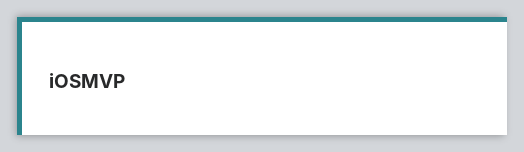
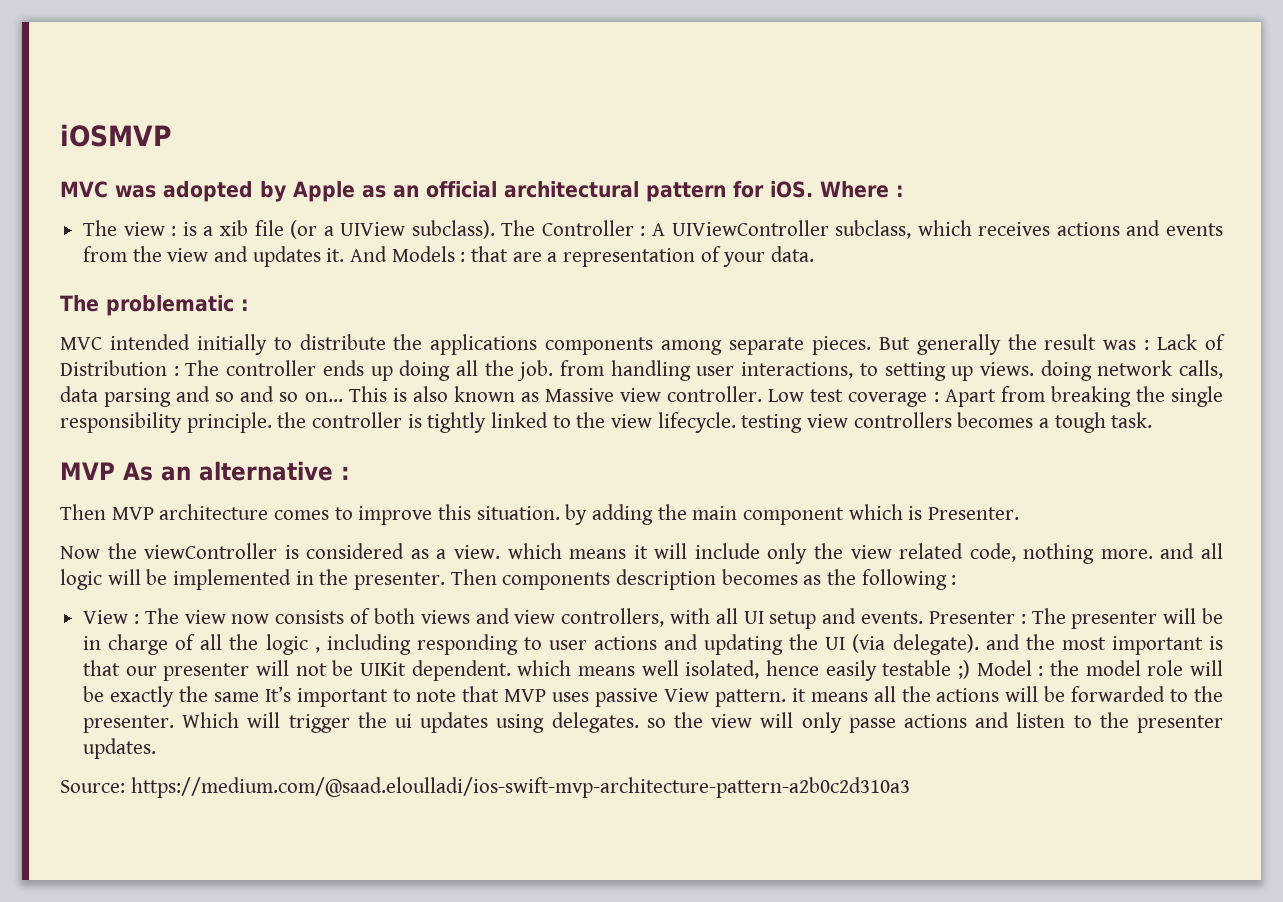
+ MVC was adopted by Apple as an official architectural pattern for iOS. Where :
+ The view : is a xib file (or a UIView subclass). The Controller : A UIViewController subclass, which receives actions and events from the view and updates it. And Models : that are a representation of your data.
+ The problematic :
+ MVC intended initially to distribute the applications components among separate pieces. But generally the result was : Lack of Distribution : The controller ends up doing all the job. from handling user interactions, to setting up views. doing network calls, data parsing and so and so on… This is also known as Massive view controller. Low test coverage : Apart from breaking the single responsibility principle. the controller is tightly linked to the view lifecycle. testing view controllers becomes a tough task.
+ MVP As an alternative :
+ Then MVP architecture comes to improve this situation. by adding the main component which is Presenter.
+ Now the viewController is considered as a view. which means it will include only the view related code, nothing more. and all logic will be implemented in the presenter. Then components description becomes as the following :
+ View : The view now consists of both views and view controllers, with all UI setup and events. Presenter : The presenter will be in charge of all the logic , including responding to user actions and updating the UI (via delegate). and the most important is that our presenter will not be UIKit dependent. which means well isolated, hence easily testable ;) Model : the model role will be exactly the same It’s important to note that MVP uses passive View pattern. it means all the actions will be forwarded to the presenter. Which will trigger the ui updates using delegates. so the view will only passe actions and listen to the presenter updates.
+ Source: https://medium.com/@saad.eloulladi/ios-swift-mvp-architecture-pattern-a2b0c2d310a3

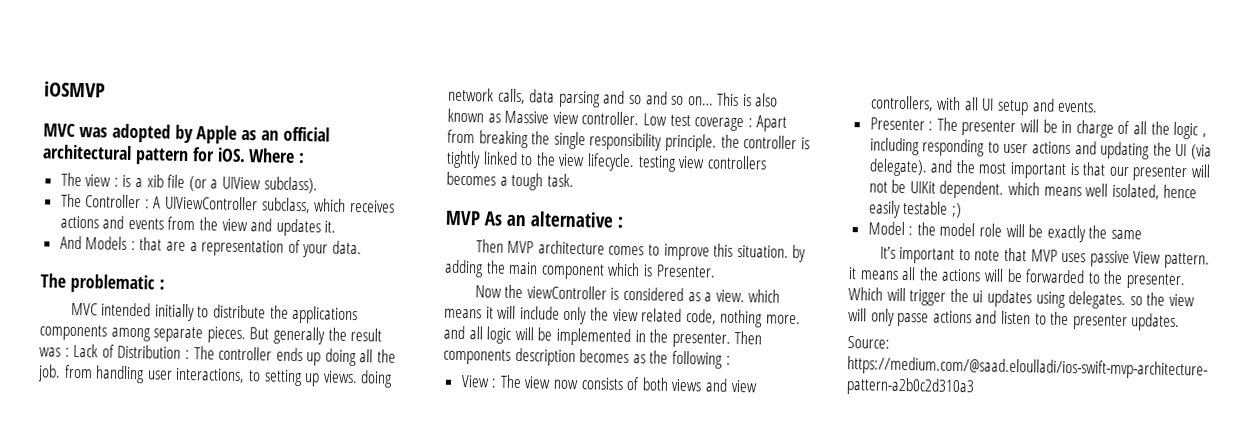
- The view : is a xib file (or a UIView subclass). The Controller : A UIViewController subclass, which receives actions and events from the view and updates it. And Models : that are a representation of your data.
+ The view : is a xib file (or a UIView subclass).
+ The Controller : A UIViewController subclass, which receives actions and events from the view and updates it.
+ And Models : that are a representation of your data.
- The view now consists of both views and view controllers, with all UI setup and events. Presenter :
+ The view now consists of both views and view controllers, with all UI setup and events.
+ Presenter :
- The presenter will be in charge of all the logic , including responding to user actions and updating the UI (via delegate). and the most important is that our presenter will not be UIKit dependent. which means well isolated, hence easily testable ;) Model :
+ The presenter will be in charge of all the logic , including responding to user actions and updating the UI (via delegate). and the most important is that our presenter will not be UIKit dependent. which means well isolated, hence easily testable ;)
+ Model :
- the model role will be exactly the same It’s important to note that MVP uses passive View pattern. it means all the actions will be forwarded to the presenter.
+ the model role will be exactly the same
+ It’s important to note that MVP uses passive View pattern. it means all the actions will be forwarded to the presenter.

